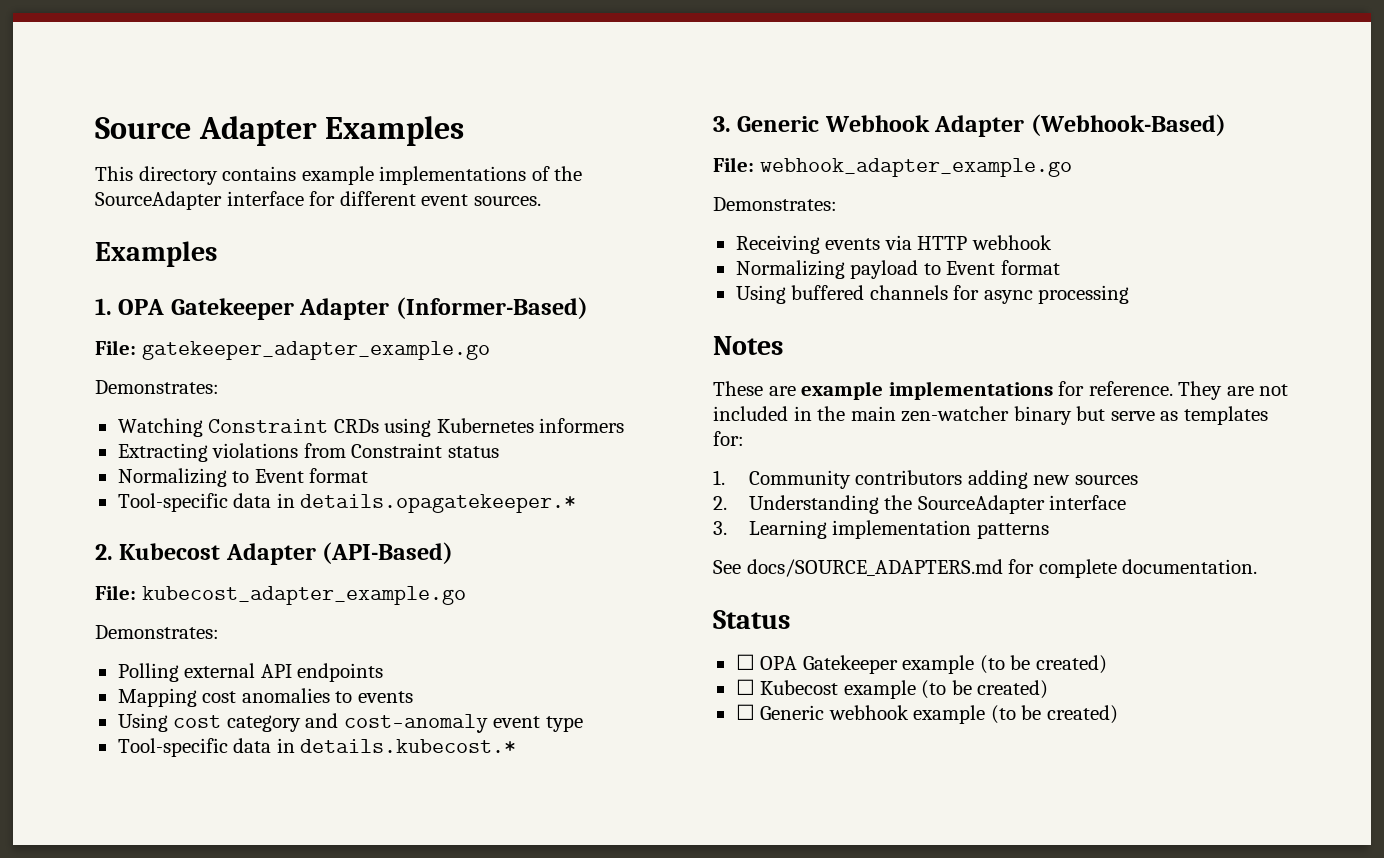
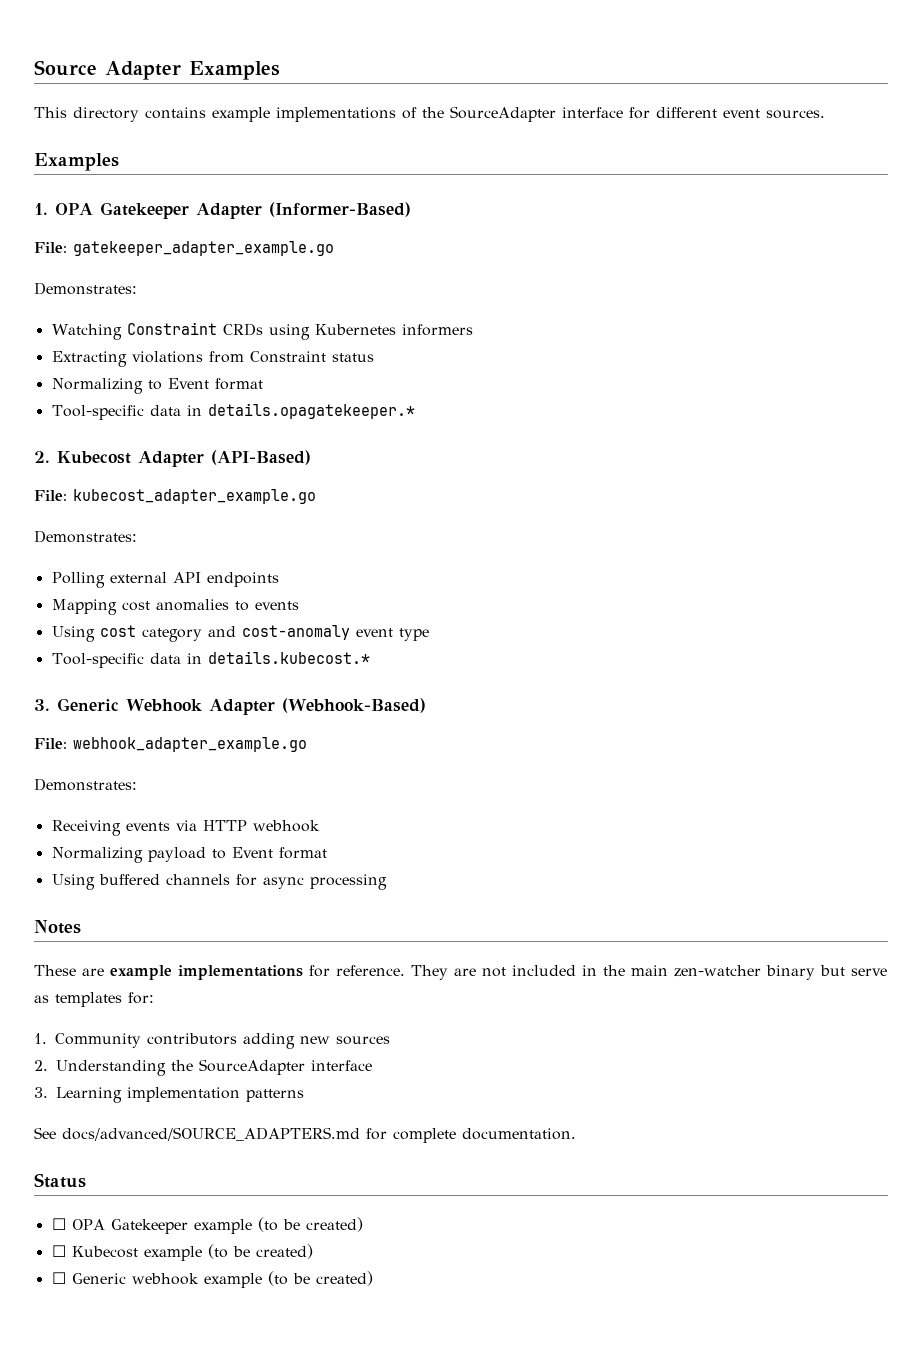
- See docs/SOURCE_ADAPTERS.md for complete documentation.
+ See docs/advanced/SOURCE_ADAPTERS.md for complete documentation.

